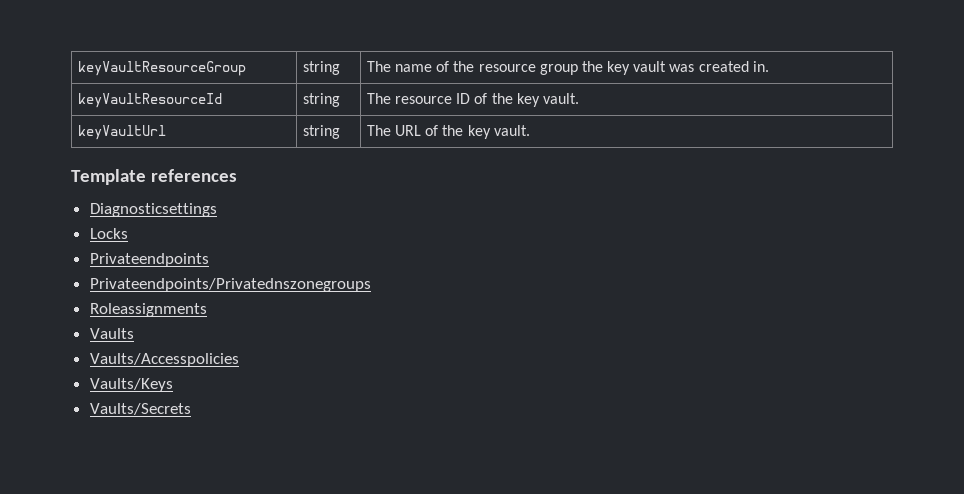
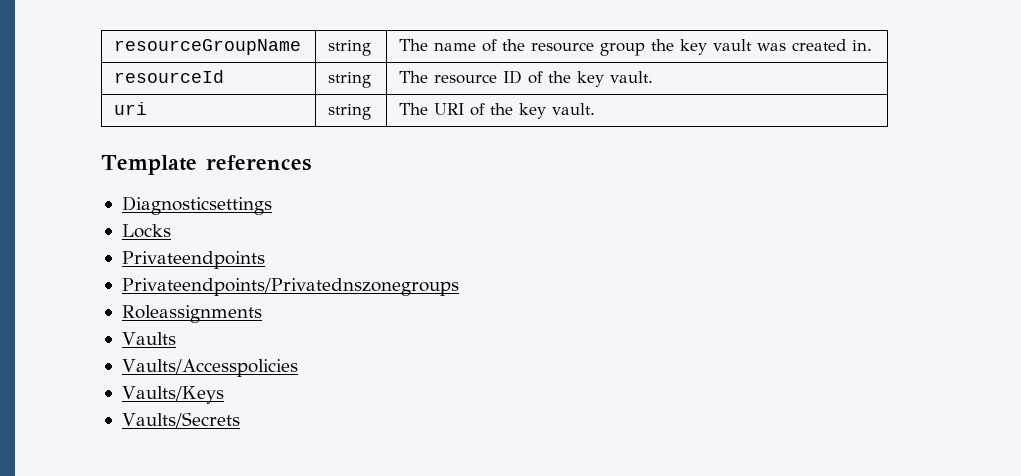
- keyVaultResourceGroup | string | The name of the resource group the key vault was created in.
+ resourceGroupName | string | The name of the resource group the key vault was created in.
- keyVaultResourceId | string | The resource ID of the key vault.
+ resourceId | string | The resource ID of the key vault.
- keyVaultUrl | string | The URL of the key vault.
+ uri | string | The URI of the key vault.

